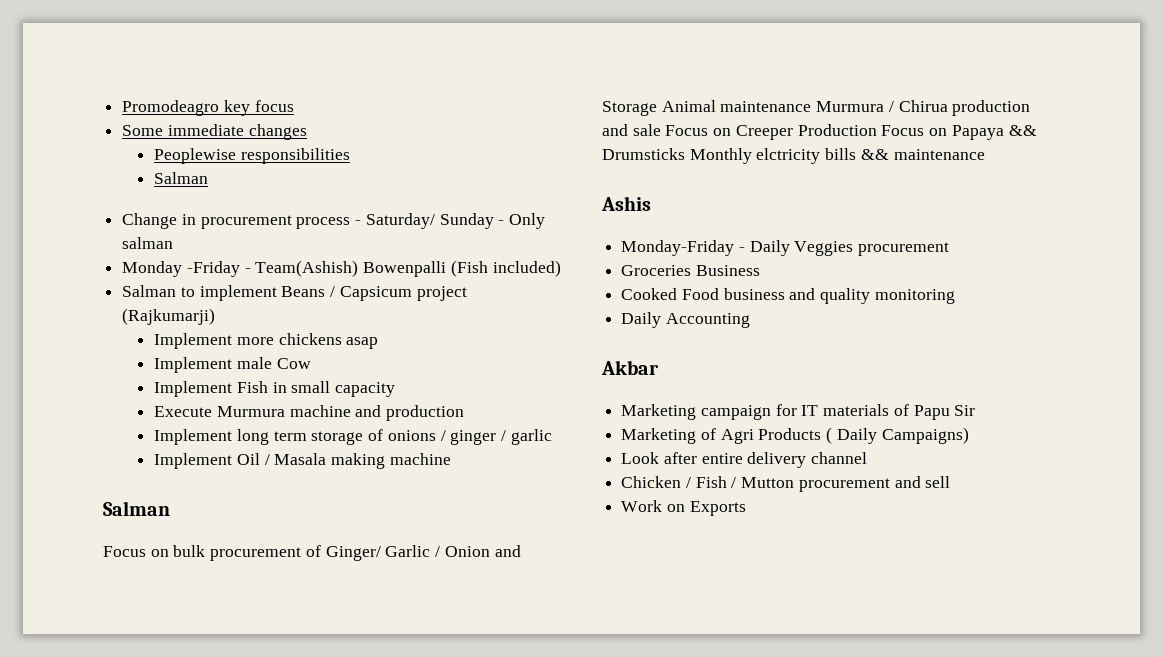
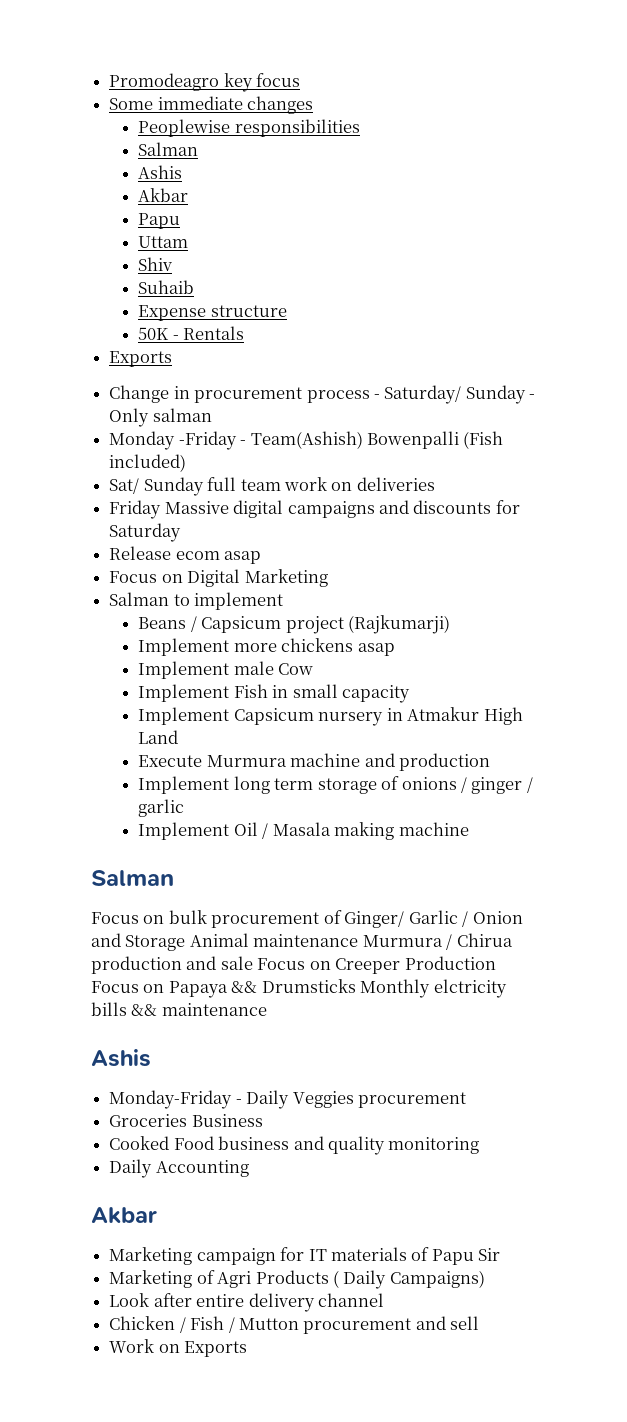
  Peoplewise responsibilities
  Salman
+ Ashis
+ Akbar
+ Papu
+ Uttam
+ Shiv
+ Suhaib
+ Expense structure
+ 50K - Rentals
+ Exports
+ Sat/ Sunday full team work on deliveries
+ Friday Massive digital campaigns and discounts for Saturday
+ Release ecom asap
+ Focus on Digital Marketing
- Salman to implement Beans / Capsicum project (Rajkumarji)
+ Salman to implement
+ Beans / Capsicum project (Rajkumarji)
+ Implement Capsicum nursery in Atmakur High Land

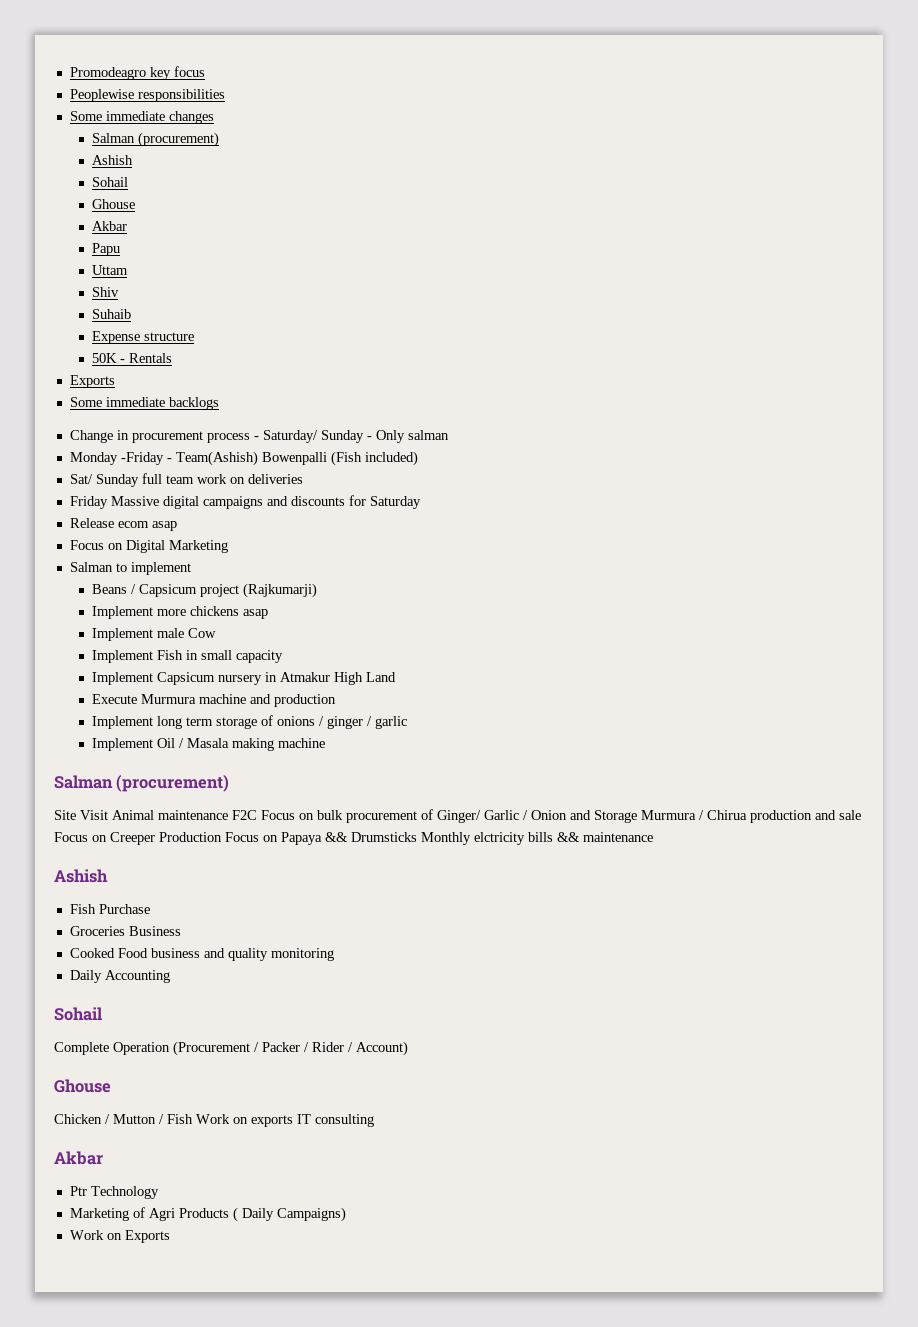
+ Peoplewise responsibilities
  Some immediate changes
- Peoplewise responsibilities
- Salman
- Ashis
+ Salman (procurement)
+ Ashish
+ Sohail
+ Ghouse
+ Some immediate backlogs
  Implement Oil / Masala making machine
- Salman
- Focus on bulk procurement of Ginger/ Garlic / Onion and Storage Animal maintenance Murmura / Chirua production and sale Focus on Creeper Production Focus on Papaya && Drumsticks Monthly elctricity bills && maintenance
- Ashis
- Monday-Friday - Daily Veggies procurement
+ Salman (procurement)
+ Site Visit Animal maintenance F2C Focus on bulk procurement of Ginger/ Garlic / Onion and Storage Murmura / Chirua production and sale Focus on Creeper Production Focus on Papaya && Drumsticks Monthly elctricity bills && maintenance
+ Ashish
+ Fish Purchase
  Daily Accounting
+ Sohail
+ Complete Operation (Procurement / Packer / Rider / Account)
+ Ghouse
+ Chicken / Mutton / Fish Work on exports IT consulting
  Akbar
- Marketing campaign for IT materials of Papu Sir
+ Ptr Technology
- Look after entire delivery channel
- Chicken / Fish / Mutton procurement and sell

